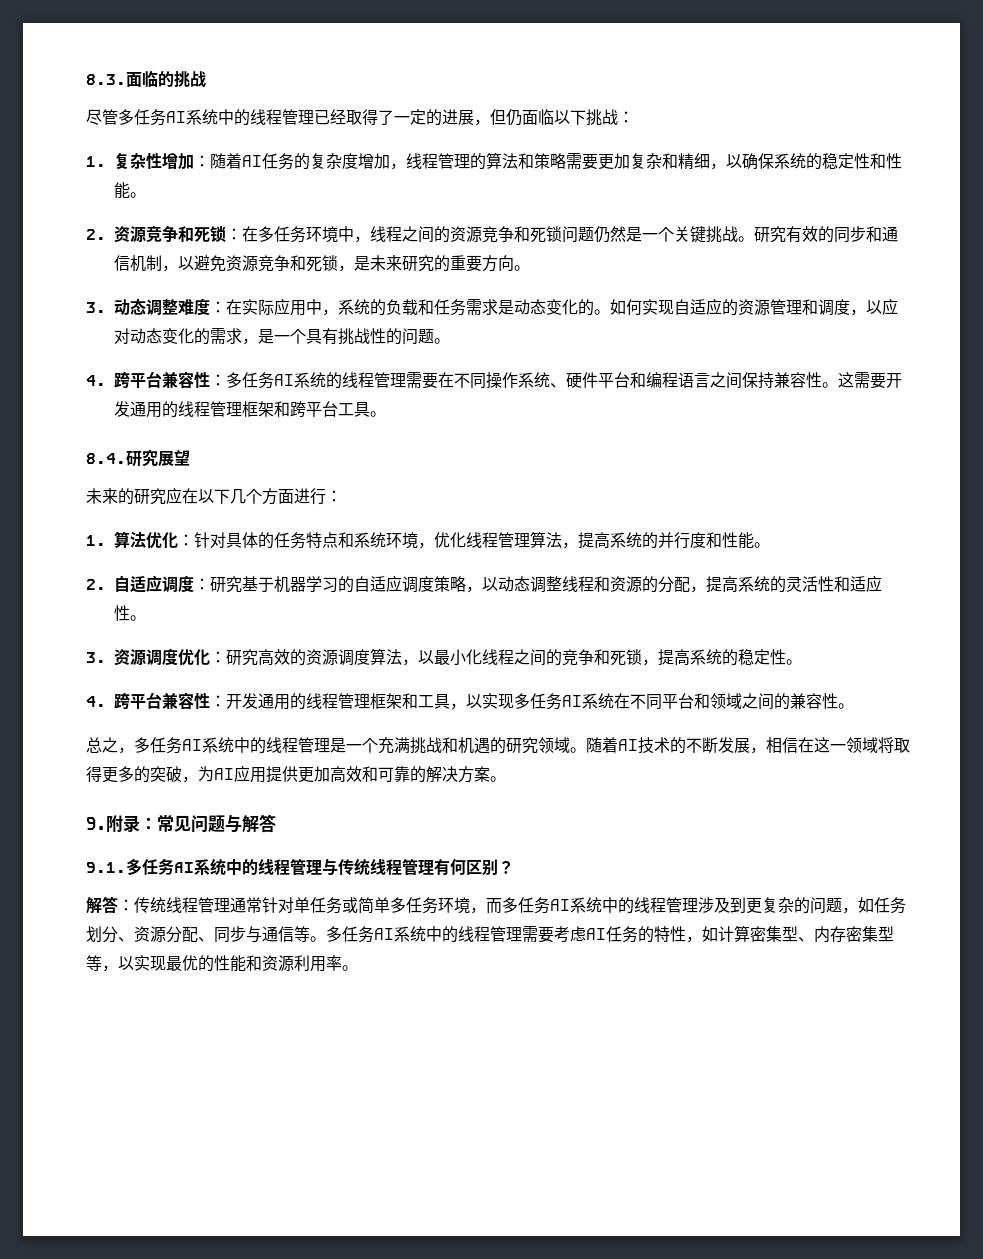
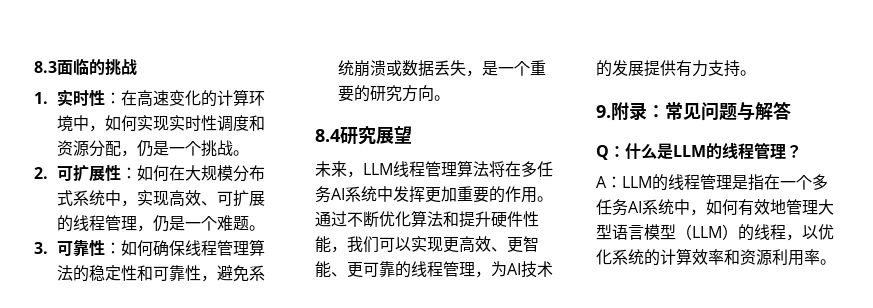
- 8.3.面临的挑战
+ 8.3面临的挑战
- 尽管多任务AI系统中的线程管理已经取得了一定的进展，但仍面临以下挑战：
- 1.复杂性增加：随着AI任务的复杂度增加，线程管理的算法和策略需要更加复杂和精细，以确保系统的稳定性和性能。
- 2.资源竞争和死锁：在多任务环境中，线程之间的资源竞争和死锁问题仍然是一个关键挑战。研究有效的同步和通信机制，以避免资源竞争和死锁，是未来研究的重要方向。
- 3.动态调整难度：在实际应用中，系统的负载和任务需求是动态变化的。如何实现自适应的资源管理和调度，以应对动态变化的需求，是一个具有挑战性的问题。
- 4.跨平台兼容性：多任务AI系统的线程管理需要在不同操作系统、硬件平台和编程语言之间保持兼容性。这需要开发通用的线程管理框架和跨平台工具。
- 8.4.研究展望
- 未来的研究应在以下几个方面进行：
- 1.算法优化：针对具体的任务特点和系统环境，优化线程管理算法，提高系统的并行度和性能。
- 2.自适应调度：研究基于机器学习的自适应调度策略，以动态调整线程和资源的分配，提高系统的灵活性和适应性。
- 3.资源调度优化：研究高效的资源调度算法，以最小化线程之间的竞争和死锁，提高系统的稳定性。
- 4.跨平台兼容性：开发通用的线程管理框架和工具，以实现多任务AI系统在不同平台和领域之间的兼容性。
- 总之，多任务AI系统中的线程管理是一个充满挑战和机遇的研究领域。随着AI技术的不断发展，相信在这一领域将取得更多的突破，为AI应用提供更加高效和可靠的解决方案。
+ 1.实时性：在高速变化的计算环境中，如何实现实时性调度和资源分配，仍是一个挑战。
+ 2.可扩展性：如何在大规模分布式系统中，实现高效、可扩展的线程管理，仍是一个难题。
+ 3.可靠性：如何确保线程管理算法的稳定性和可靠性，避免系统崩溃或数据丢失，是一个重要的研究方向。
+ 8.4研究展望
+ 未来，LLM线程管理算法将在多任务AI系统中发挥更加重要的作用。通过不断优化算法和提升硬件性能，我们可以实现更高效、更智能、更可靠的线程管理，为AI技术的发展提供有力支持。
- 9.1.多任务AI系统中的线程管理与传统线程管理有何区别？
- 解答：传统线程管理通常针对单任务或简单多任务环境，而多任务AI系统中的线程管理涉及到更复杂的问题，如任务划分、资源分配、同步与通信等。多任务AI系统中的线程管理需要考虑AI任务的特性，如计算密集型、内存密集型等，以实现最优的性能和资源利用率。
+ Q：什么是LLM的线程管理？
+ A：LLM的线程管理是指在一个多任务AI系统中，如何有效地管理大型语言模型（LLM）的线程，以优化系统的计算效率和资源利用率。

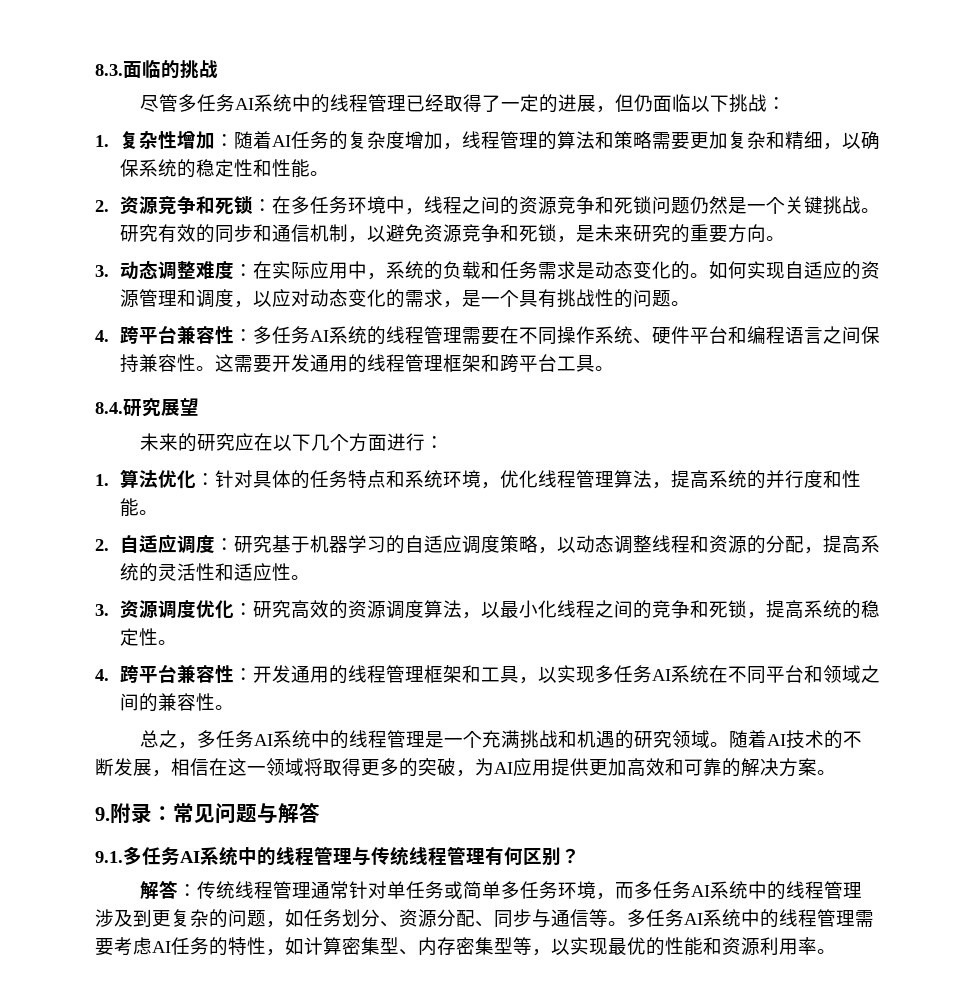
- 8.3面临的挑战
+ 8.3.面临的挑战
- 1.实时性：在高速变化的计算环境中，如何实现实时性调度和资源分配，仍是一个挑战。
- 2.可扩展性：如何在大规模分布式系统中，实现高效、可扩展的线程管理，仍是一个难题。
- 3.可靠性：如何确保线程管理算法的稳定性和可靠性，避免系统崩溃或数据丢失，是一个重要的研究方向。
- 8.4研究展望
- 未来，LLM线程管理算法将在多任务AI系统中发挥更加重要的作用。通过不断优化算法和提升硬件性能，我们可以实现更高效、更智能、更可靠的线程管理，为AI技术的发展提供有力支持。
+ 尽管多任务AI系统中的线程管理已经取得了一定的进展，但仍面临以下挑战：
+ 1.复杂性增加：随着AI任务的复杂度增加，线程管理的算法和策略需要更加复杂和精细，以确保系统的稳定性和性能。
+ 2.资源竞争和死锁：在多任务环境中，线程之间的资源竞争和死锁问题仍然是一个关键挑战。研究有效的同步和通信机制，以避免资源竞争和死锁，是未来研究的重要方向。
+ 3.动态调整难度：在实际应用中，系统的负载和任务需求是动态变化的。如何实现自适应的资源管理和调度，以应对动态变化的需求，是一个具有挑战性的问题。
+ 4.跨平台兼容性：多任务AI系统的线程管理需要在不同操作系统、硬件平台和编程语言之间保持兼容性。这需要开发通用的线程管理框架和跨平台工具。
+ 8.4.研究展望
+ 未来的研究应在以下几个方面进行：
+ 1.算法优化：针对具体的任务特点和系统环境，优化线程管理算法，提高系统的并行度和性能。
+ 2.自适应调度：研究基于机器学习的自适应调度策略，以动态调整线程和资源的分配，提高系统的灵活性和适应性。
+ 3.资源调度优化：研究高效的资源调度算法，以最小化线程之间的竞争和死锁，提高系统的稳定性。
+ 4.跨平台兼容性：开发通用的线程管理框架和工具，以实现多任务AI系统在不同平台和领域之间的兼容性。
+ 总之，多任务AI系统中的线程管理是一个充满挑战和机遇的研究领域。随着AI技术的不断发展，相信在这一领域将取得更多的突破，为AI应用提供更加高效和可靠的解决方案。
- Q：什么是LLM的线程管理？
- A：LLM的线程管理是指在一个多任务AI系统中，如何有效地管理大型语言模型（LLM）的线程，以优化系统的计算效率和资源利用率。
+ 9.1.多任务AI系统中的线程管理与传统线程管理有何区别？
+ 解答：传统线程管理通常针对单任务或简单多任务环境，而多任务AI系统中的线程管理涉及到更复杂的问题，如任务划分、资源分配、同步与通信等。多任务AI系统中的线程管理需要考虑AI任务的特性，如计算密集型、内存密集型等，以实现最优的性能和资源利用率。

